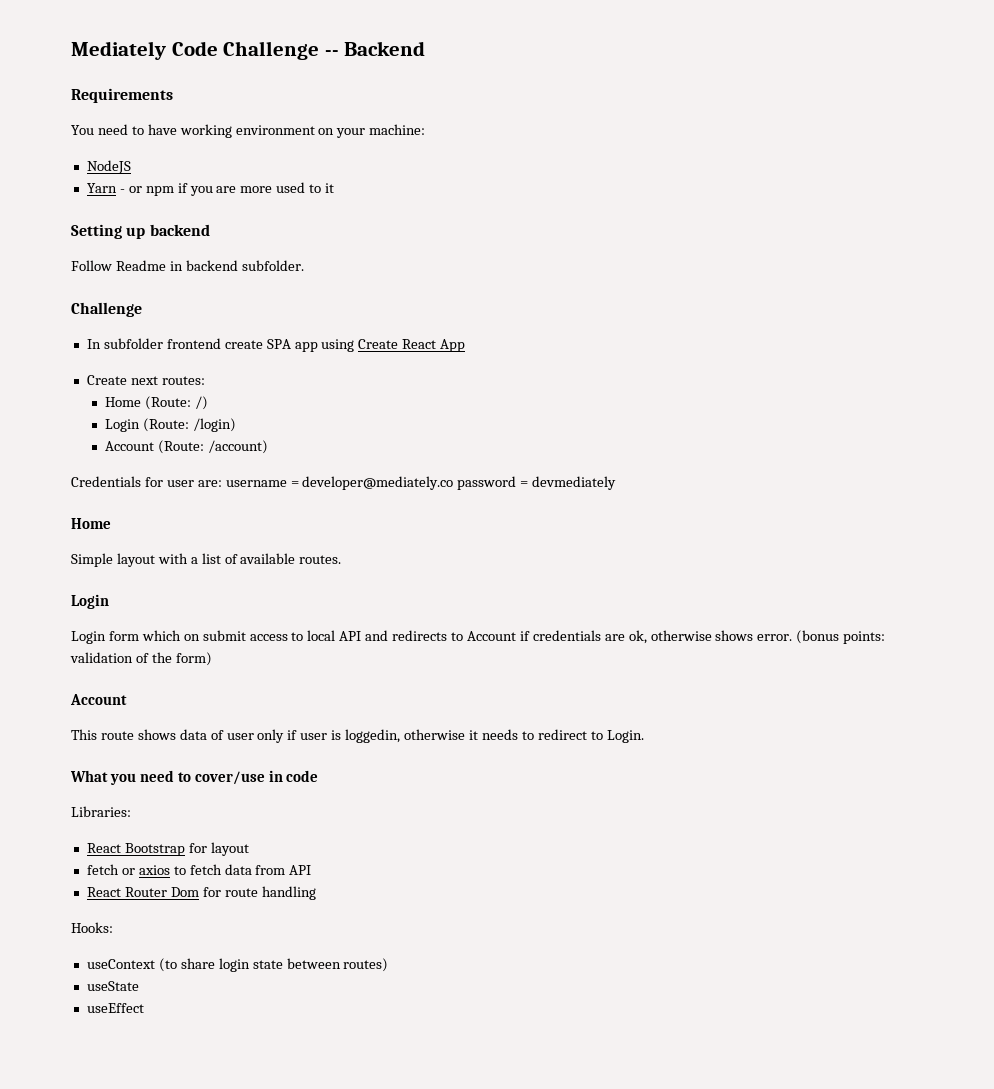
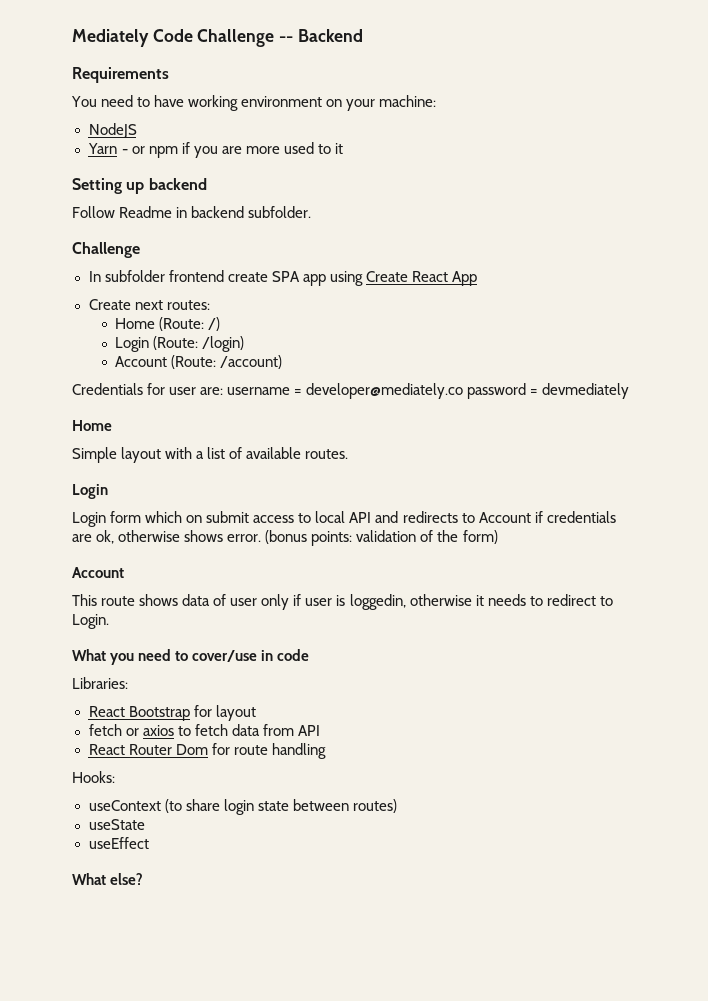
+ What else?

